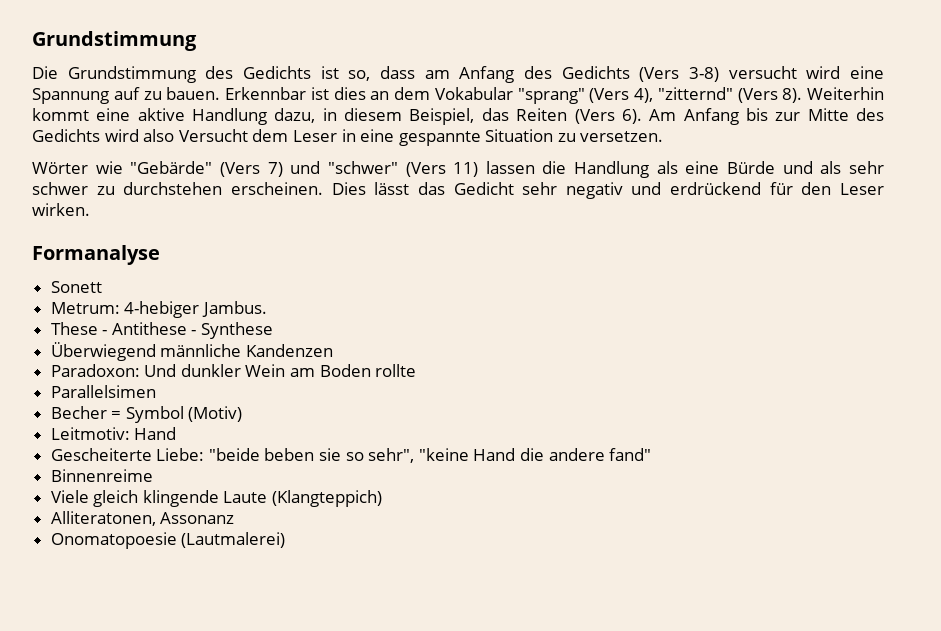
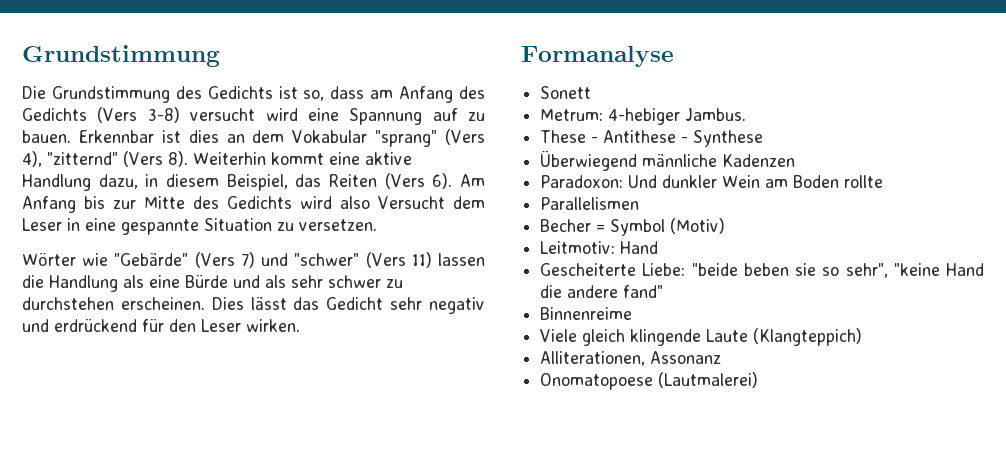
- Überwiegend männliche Kandenzen
+ Überwiegend männliche Kadenzen
- Parallelsimen
+ Parallelismen
- Alliteratonen, Assonanz
+ Alliterationen, Assonanz
- Onomatopoesie (Lautmalerei)
+ Onomatopoese (Lautmalerei)

